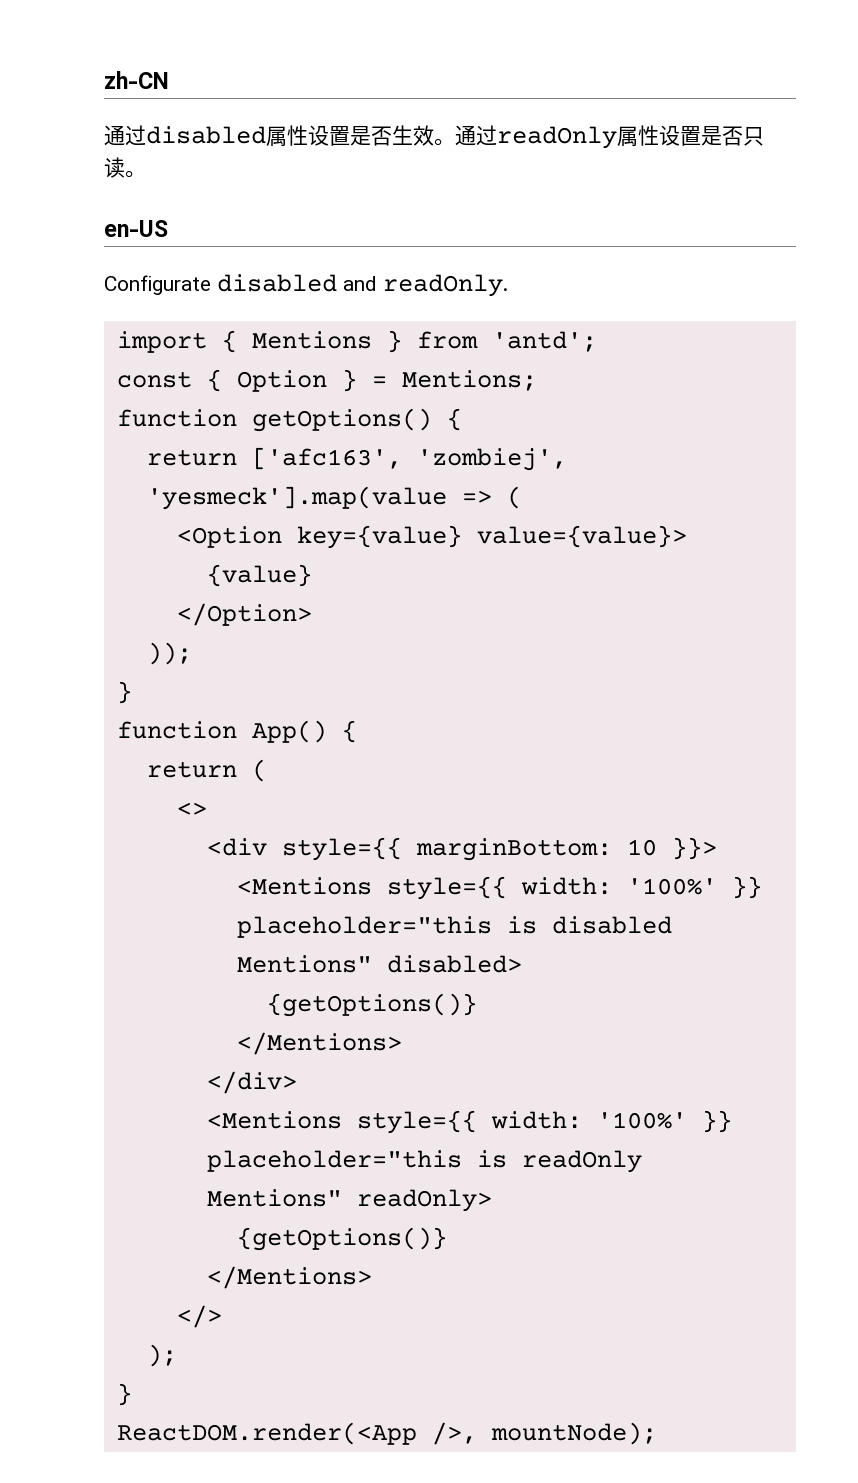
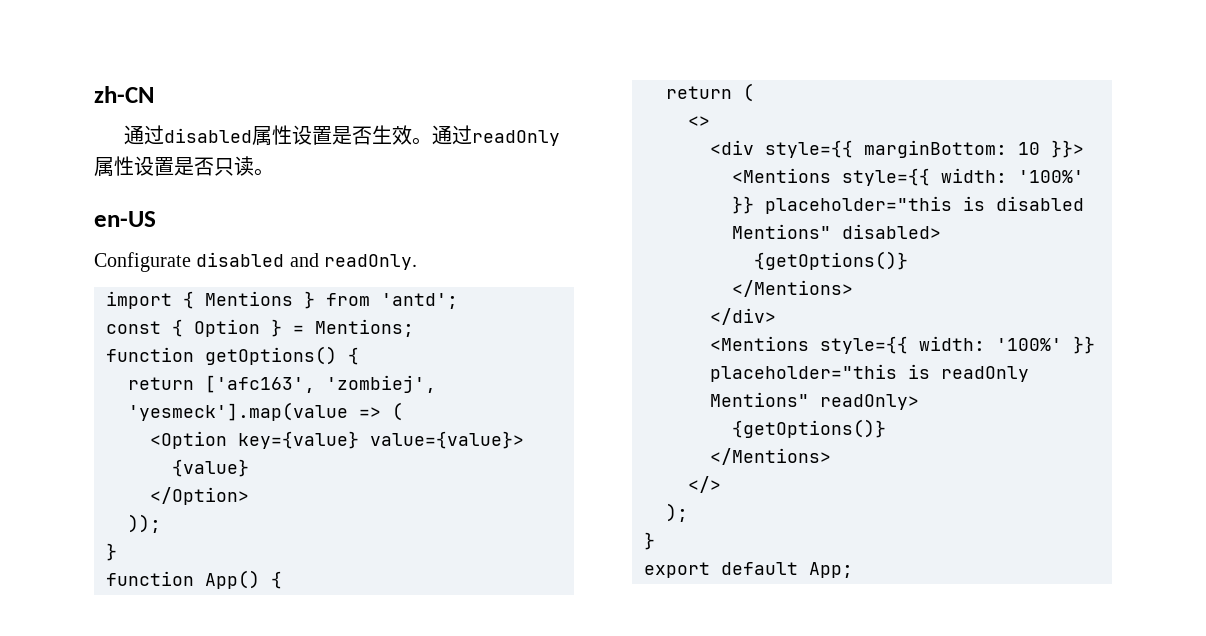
- ReactDOM.render(<App />, mountNode);
+ export default App;

